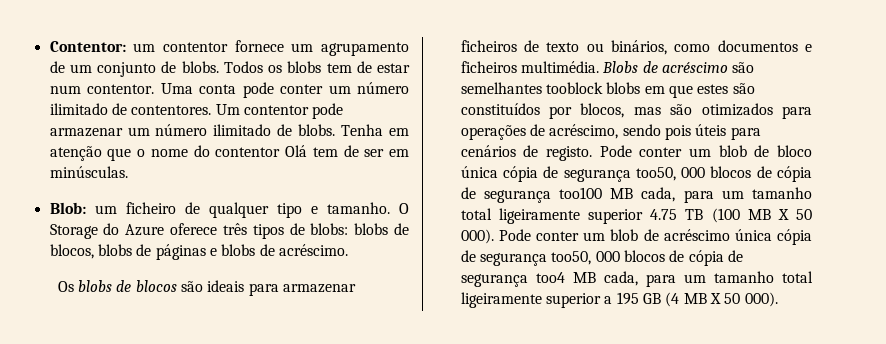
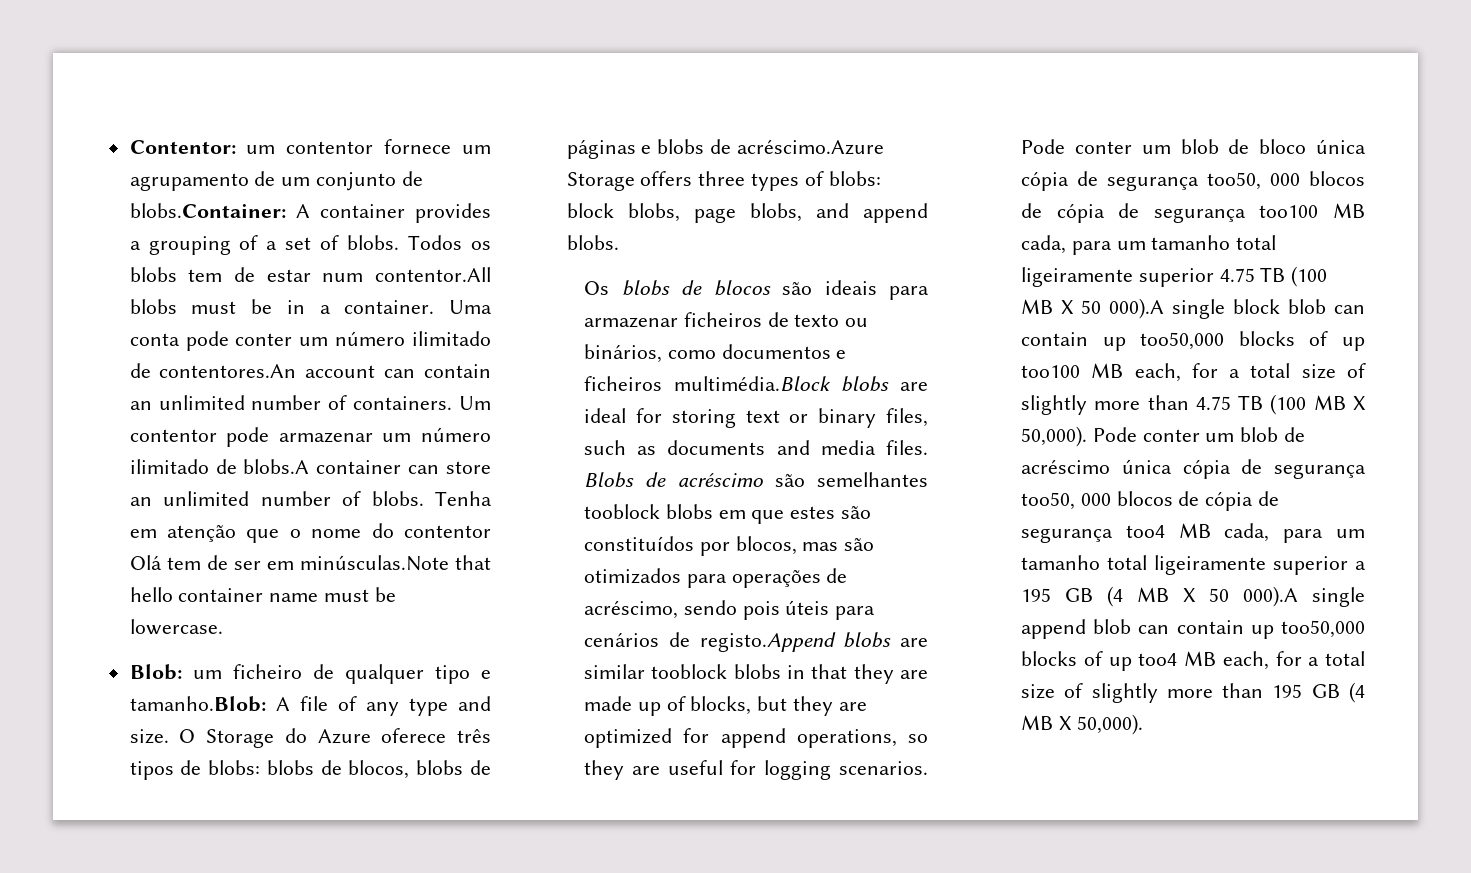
- Contentor: um contentor fornece um agrupamento de um conjunto de blobs.
+ Contentor: um contentor fornece um agrupamento de um conjunto de blobs.Container: A container provides a grouping of a set of blobs.
- Todos os blobs tem de estar num contentor.
+ Todos os blobs tem de estar num contentor.All blobs must be in a container.
- Uma conta pode conter um número ilimitado de contentores.
+ Uma conta pode conter um número ilimitado de contentores.An account can contain an unlimited number of containers.
- Um contentor pode armazenar um número ilimitado de blobs.
+ Um contentor pode armazenar um número ilimitado de blobs.A container can store an unlimited number of blobs.
- Tenha em atenção que o nome do contentor Olá tem de ser em minúsculas.
+ Tenha em atenção que o nome do contentor Olá tem de ser em minúsculas.Note that hello container name must be lowercase.
- Blob: um ficheiro de qualquer tipo e tamanho.
+ Blob: um ficheiro de qualquer tipo e tamanho.Blob: A file of any type and size.
- O Storage do Azure oferece três tipos de blobs: blobs de blocos, blobs de páginas e blobs de acréscimo.
+ O Storage do Azure oferece três tipos de blobs: blobs de blocos, blobs de páginas e blobs de acréscimo.Azure Storage offers three types of blobs: block blobs, page blobs, and append blobs.
- Os blobs de blocos são ideais para armazenar ficheiros de texto ou binários, como documentos e ficheiros multimédia.
+ Os blobs de blocos são ideais para armazenar ficheiros de texto ou binários, como documentos e ficheiros multimédia.Block blobs are ideal for storing text or binary files, such as documents and media files.
- Blobs de acréscimo são semelhantes tooblock blobs em que estes são constituídos por blocos, mas são otimizados para operações de acréscimo, sendo pois úteis para cenários de registo.
+ Blobs de acréscimo são semelhantes tooblock blobs em que estes são constituídos por blocos, mas são otimizados para operações de acréscimo, sendo pois úteis para cenários de registo.Append blobs are similar tooblock blobs in that they are made up of blocks, but they are optimized for append operations, so they are useful for logging scenarios.
- Pode conter um blob de bloco única cópia de segurança too50, 000 blocos de cópia de segurança too100 MB cada, para um tamanho total ligeiramente superior 4.75 TB (100 MB X 50 000).
+ Pode conter um blob de bloco única cópia de segurança too50, 000 blocos de cópia de segurança too100 MB cada, para um tamanho total ligeiramente superior 4.75 TB (100 MB X 50 000).A single block blob can contain up too50,000 blocks of up too100 MB each, for a total size of slightly more than 4.75 TB (100 MB X 50,000).
- Pode conter um blob de acréscimo única cópia de segurança too50, 000 blocos de cópia de segurança too4 MB cada, para um tamanho total ligeiramente superior a 195 GB (4 MB X 50 000).
+ Pode conter um blob de acréscimo única cópia de segurança too50, 000 blocos de cópia de segurança too4 MB cada, para um tamanho total ligeiramente superior a 195 GB (4 MB X 50 000).A single append blob can contain up too50,000 blocks of up too4 MB each, for a total size of slightly more than 195 GB (4 MB X 50,000).

